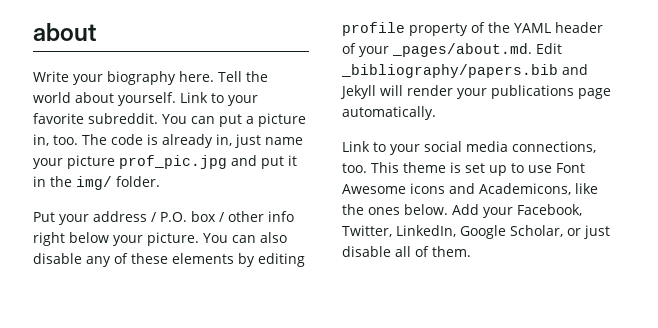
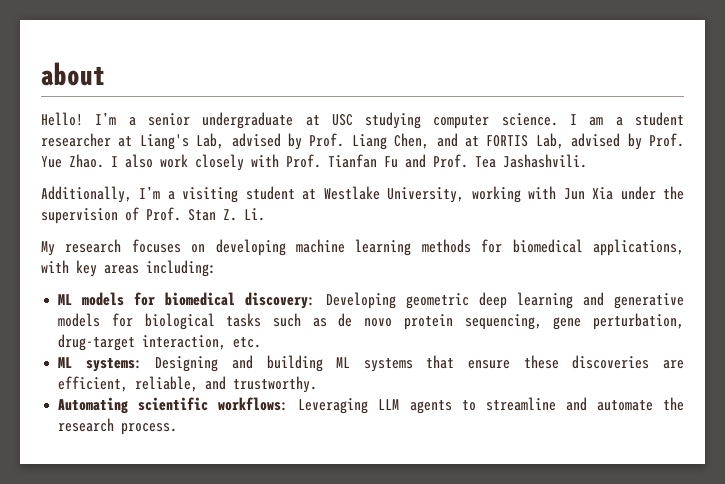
- Write your biography here. Tell the world about yourself. Link to your favorite subreddit. You can put a picture in, too. The code is already in, just name your picture prof_pic.jpg and put it in the img/ folder.
- Put your address / P.O. box / other info right below your picture. You can also disable any of these elements by editing profile property of the YAML header of your _pages/about.md. Edit _bibliography/papers.bib and Jekyll will render your publications page automatically.
- Link to your social media connections, too. This theme is set up to use Font Awesome icons and Academicons, like the ones below. Add your Facebook, Twitter, LinkedIn, Google Scholar, or just disable all of them.
+ Hello! I’m a senior undergraduate at USC studying computer science. I am a student researcher at Liang's Lab, advised by Prof. Liang Chen, and at FORTIS Lab, advised by Prof. Yue Zhao. I also work closely with Prof. Tianfan Fu and Prof. Tea Jashashvili.
+ Additionally, I’m a visiting student at Westlake University, working with Jun Xia under the supervision of Prof. Stan Z. Li.
+ My research focuses on developing machine learning methods for biomedical applications, with key areas including:
+ ML models for biomedical discovery: Developing geometric deep learning and generative models for biological tasks such as de novo protein sequencing, gene perturbation, drug-target interaction, etc.
+ ML systems: Designing and building ML systems that ensure these discoveries are efficient, reliable, and trustworthy.
+ Automating scientific workflows: Leveraging LLM agents to streamline and automate the research process.

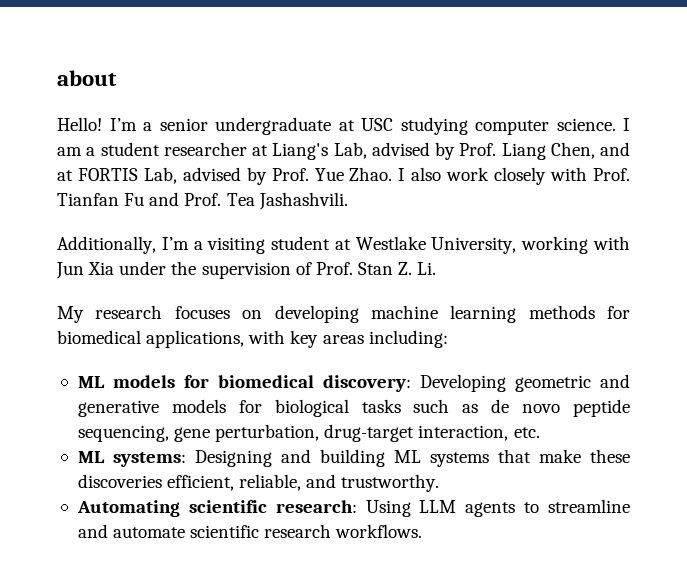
- ML models for biomedical discovery: Developing geometric deep learning and generative models for biological tasks such as de novo protein sequencing, gene perturbation, drug-target interaction, etc.
+ ML models for biomedical discovery: Developing geometric and generative models for biological tasks such as de novo peptide sequencing, gene perturbation, drug-target interaction, etc.
- ML systems: Designing and building ML systems that ensure these discoveries are efficient, reliable, and trustworthy.
+ ML systems: Designing and building ML systems that make these discoveries efficient, reliable, and trustworthy.
- Automating scientific workflows: Leveraging LLM agents to streamline and automate the research process.
+ Automating scientific research: Using LLM agents to streamline and automate scientific research workflows.

